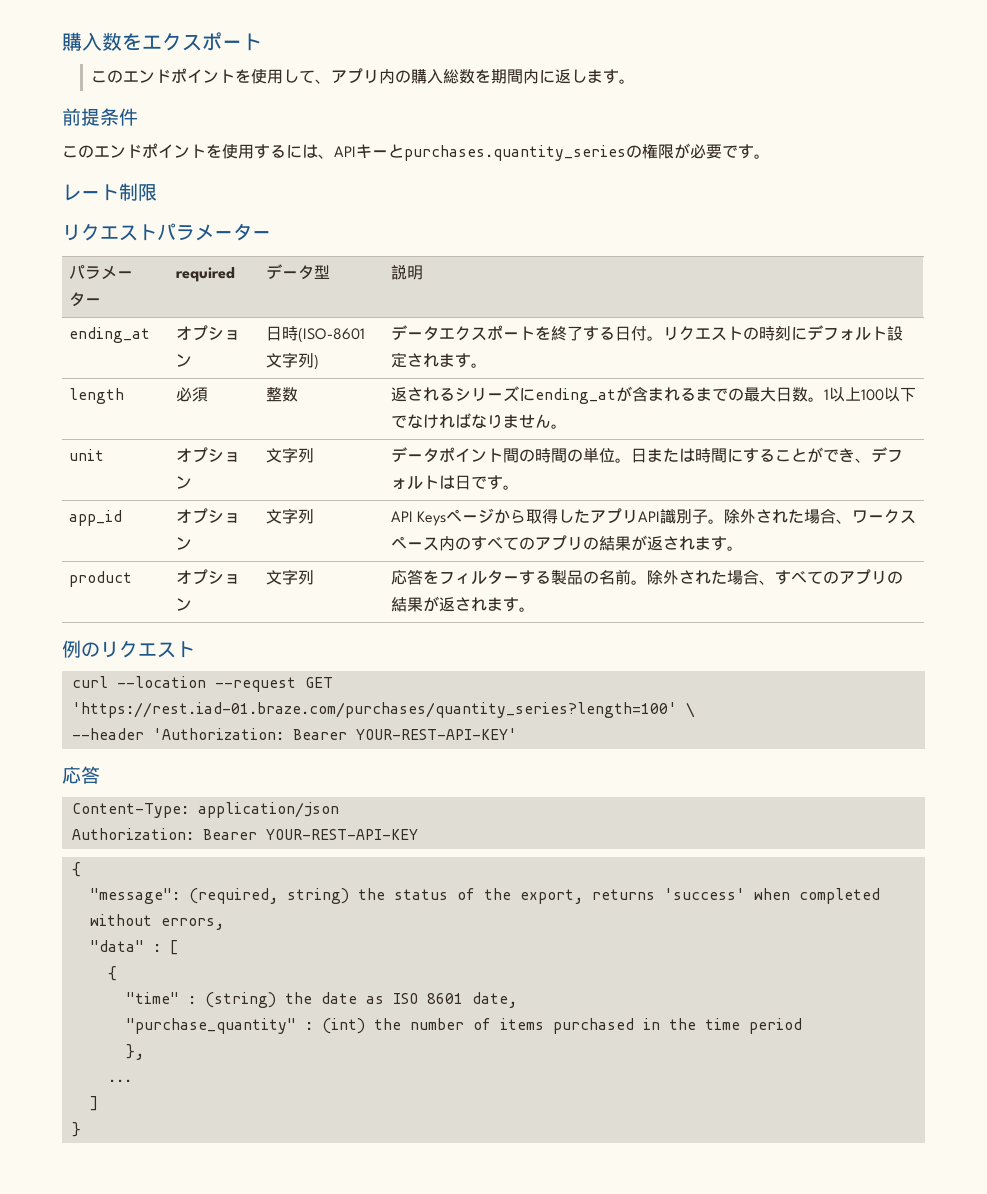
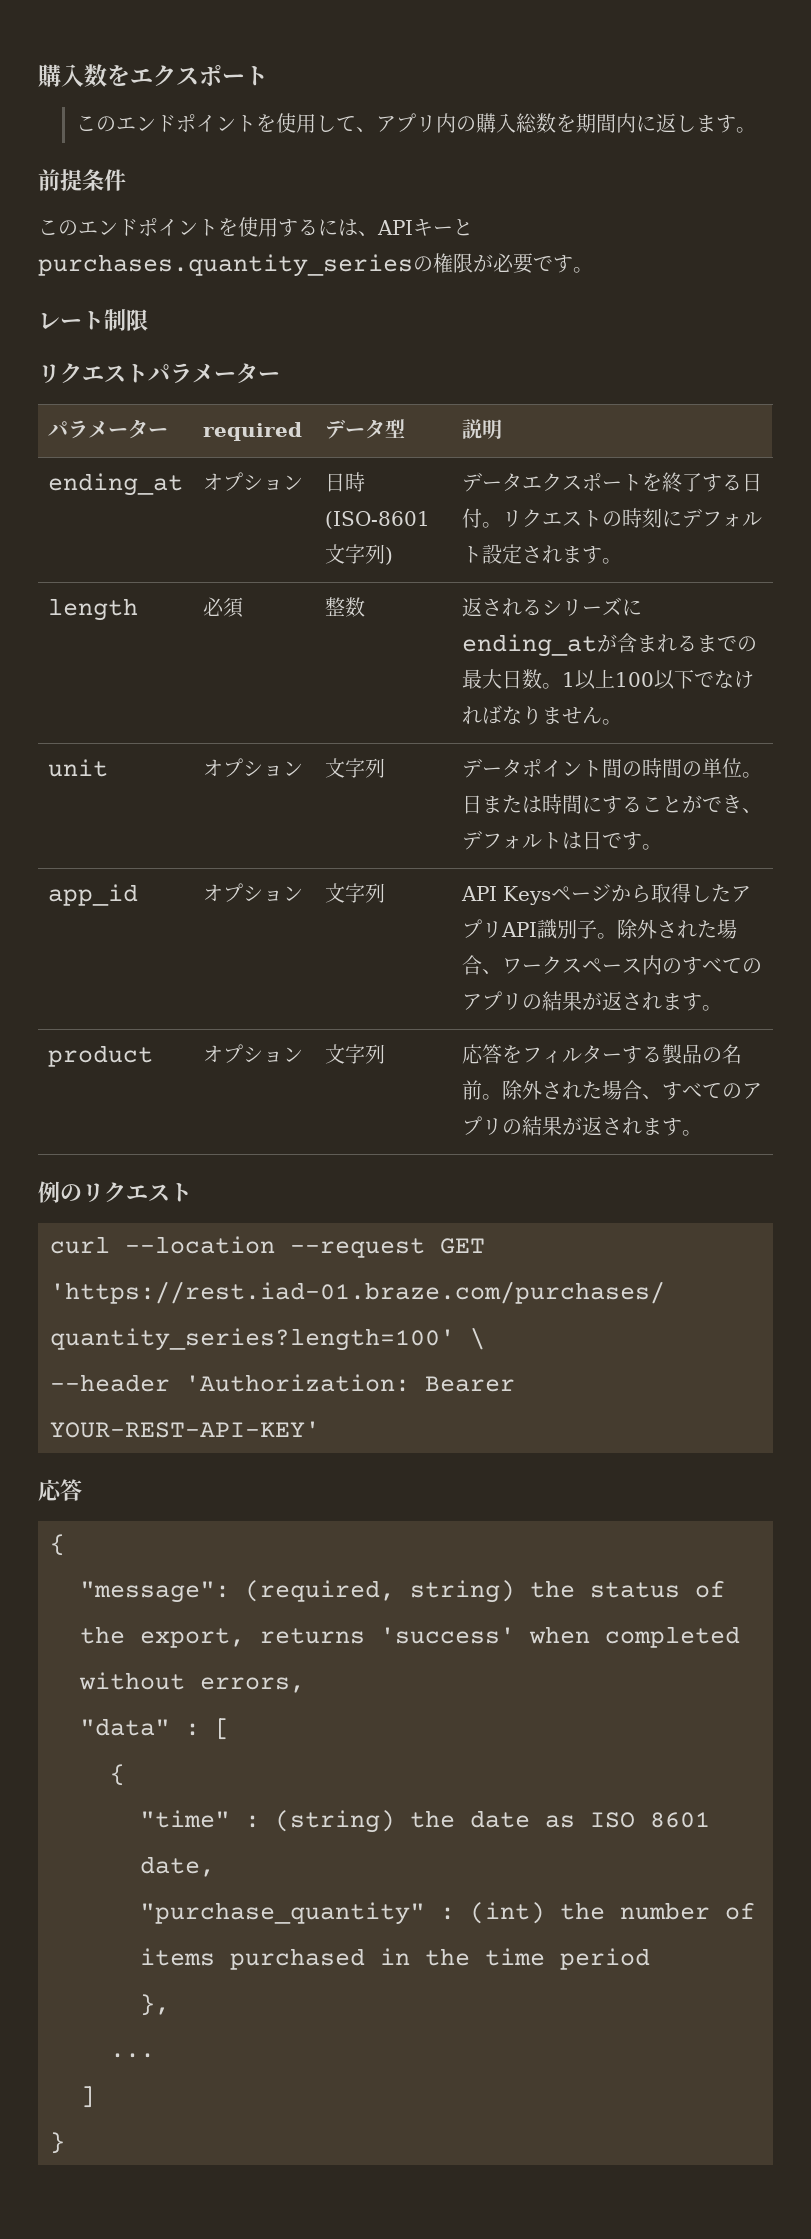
- Content-Type: application/json
- Authorization: Bearer YOUR-REST-API-KEY

